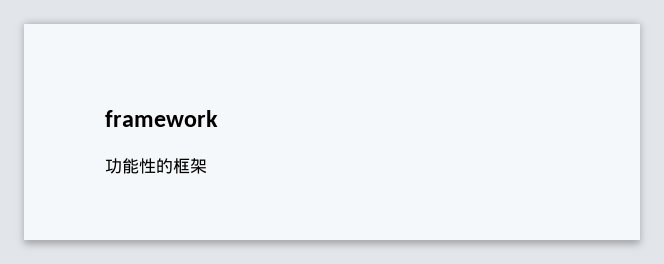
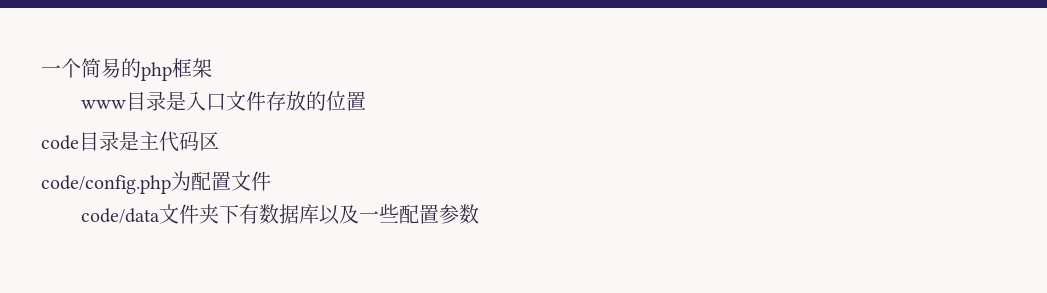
- framework
- 功能性的框架
+ 一个简易的php框架
+ www目录是入口文件存放的位置
+ code目录是主代码区
+ code/config.php为配置文件
+ code/data文件夹下有数据库以及一些配置参数

